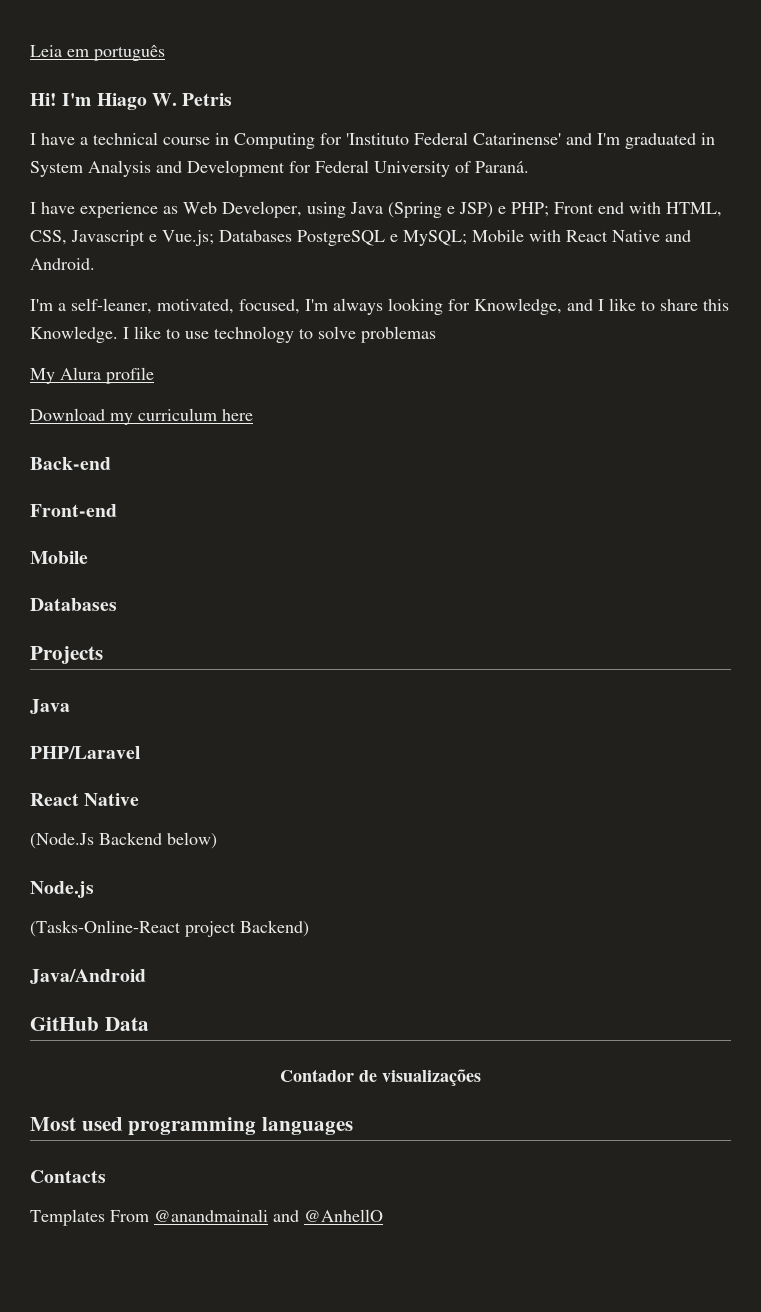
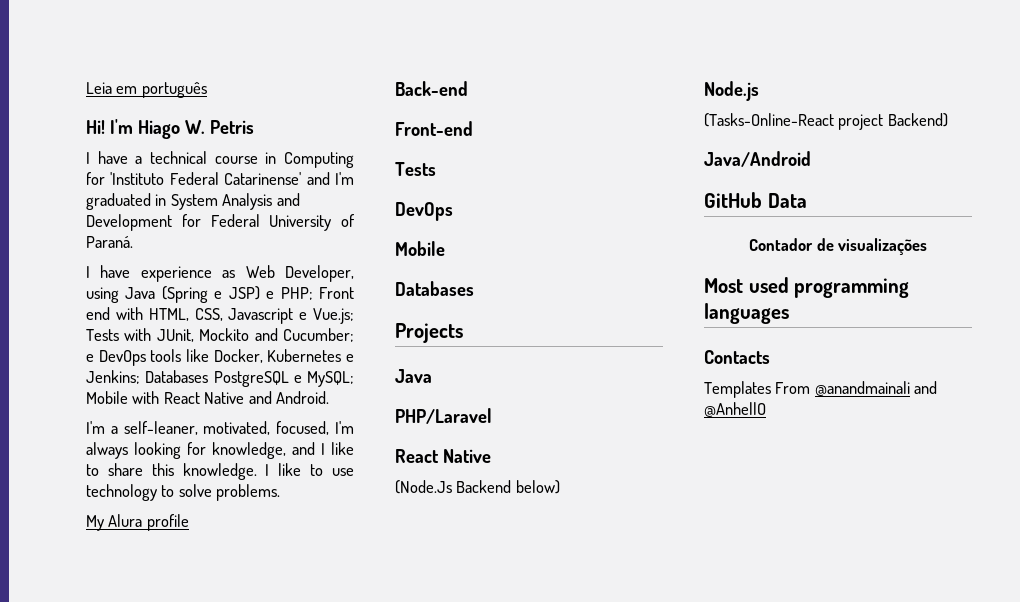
- I have experience as Web Developer, using Java (Spring e JSP) e PHP; Front end with HTML, CSS, Javascript e Vue.js; Databases PostgreSQL e MySQL; Mobile with React Native and Android.
+ I have experience as Web Developer, using Java (Spring e JSP) e PHP; Front end with HTML, CSS, Javascript e Vue.js; Tests with JUnit, Mockito and Cucumber; e DevOps tools like Docker, Kubernetes e Jenkins; Databases PostgreSQL e MySQL; Mobile with React Native and Android.
- I'm a self-leaner, motivated, focused, I'm always looking for Knowledge, and I like to share this Knowledge.
+ I'm a self-leaner, motivated, focused, I'm always looking for knowledge, and I like to share this knowledge.
- I like to use technology to solve problemas
+ I like to use technology to solve problems.
- Download my curriculum here
  Front-end
+ Tests
+ DevOps

